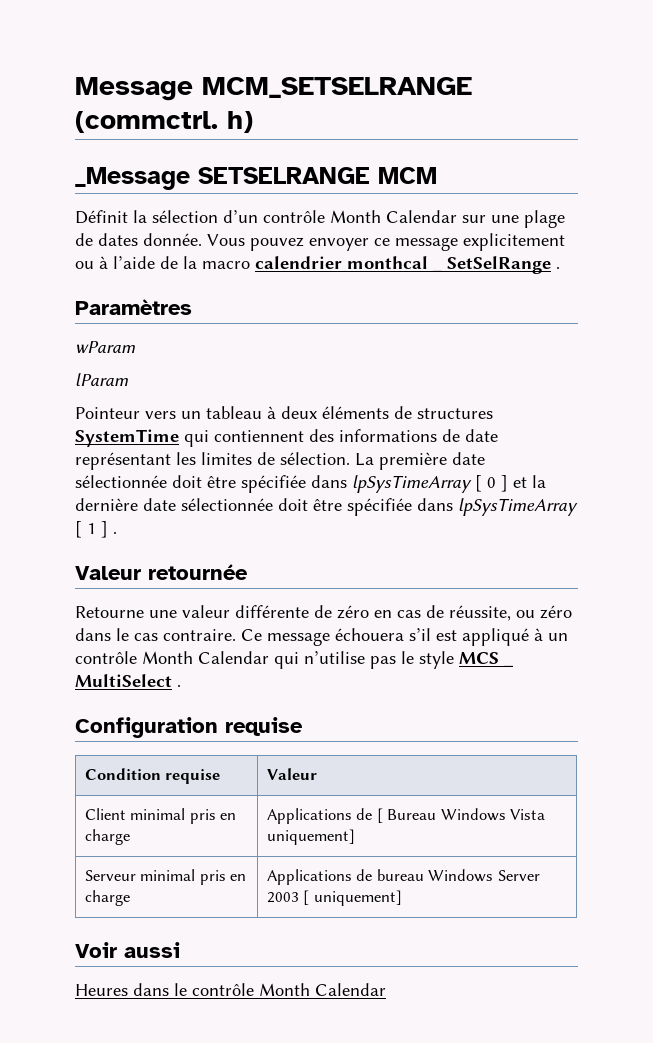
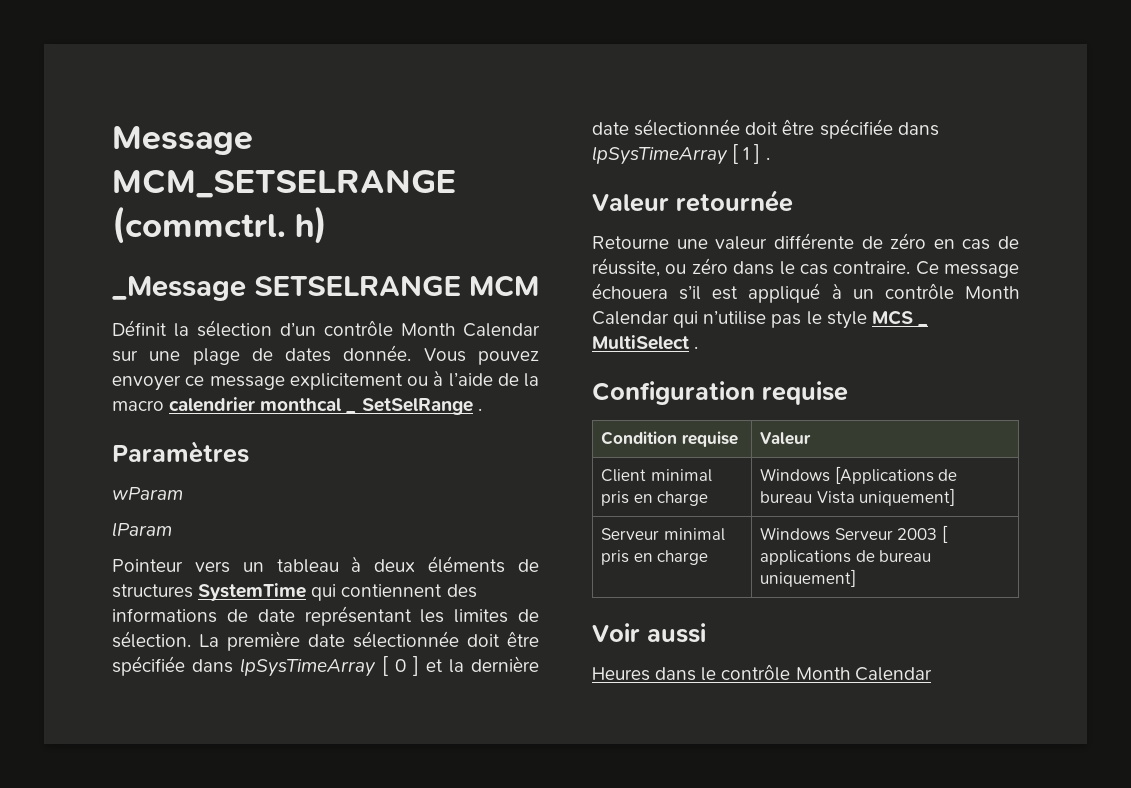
- Client minimal pris en charge | Applications de [ Bureau Windows Vista uniquement]
+ Client minimal pris en charge | Windows [Applications de bureau Vista uniquement]
- Serveur minimal pris en charge | Applications de bureau Windows Server 2003 [ uniquement]
+ Serveur minimal pris en charge | Windows Serveur 2003 [ applications de bureau uniquement]

